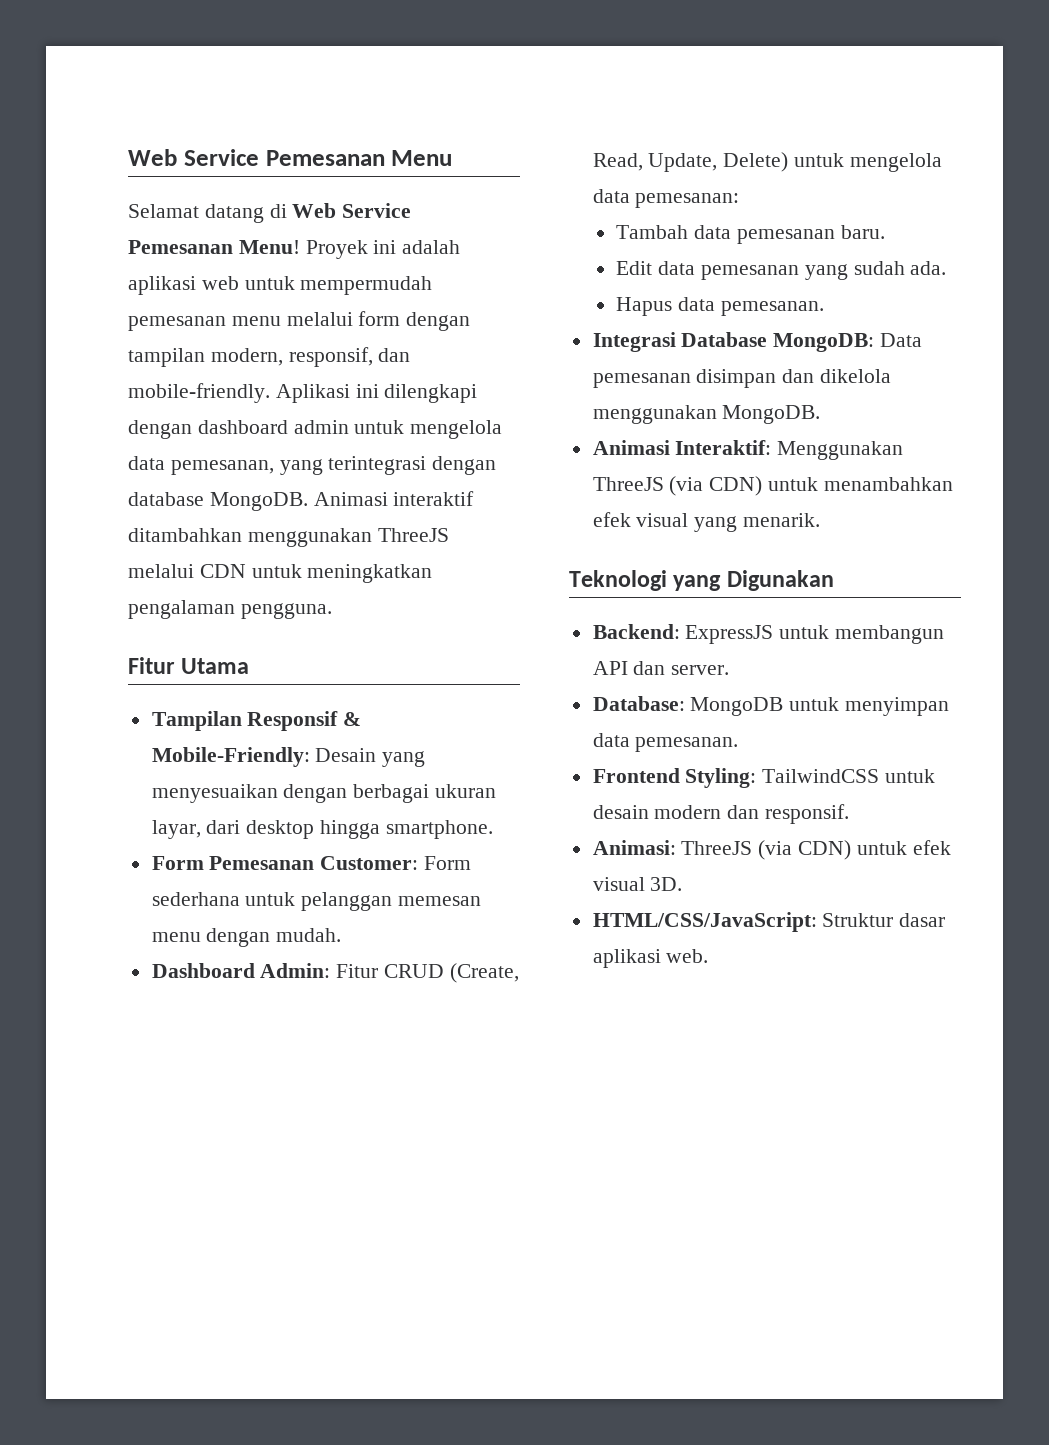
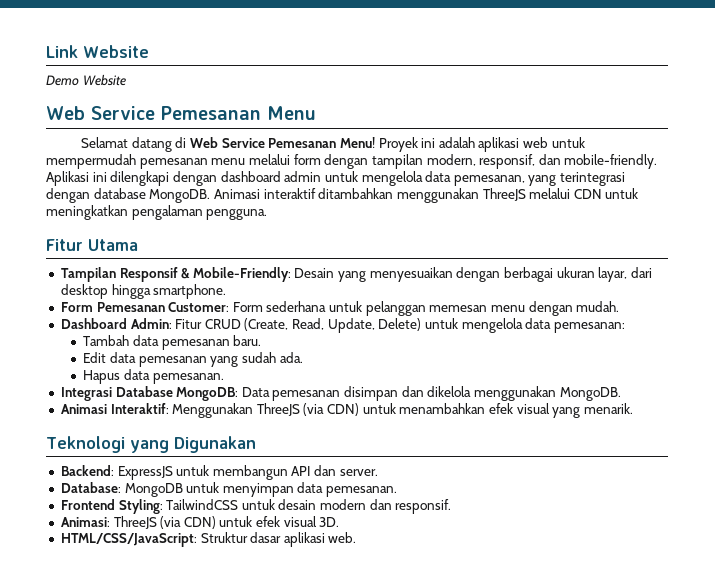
+ Link Website
+ Demo Website

